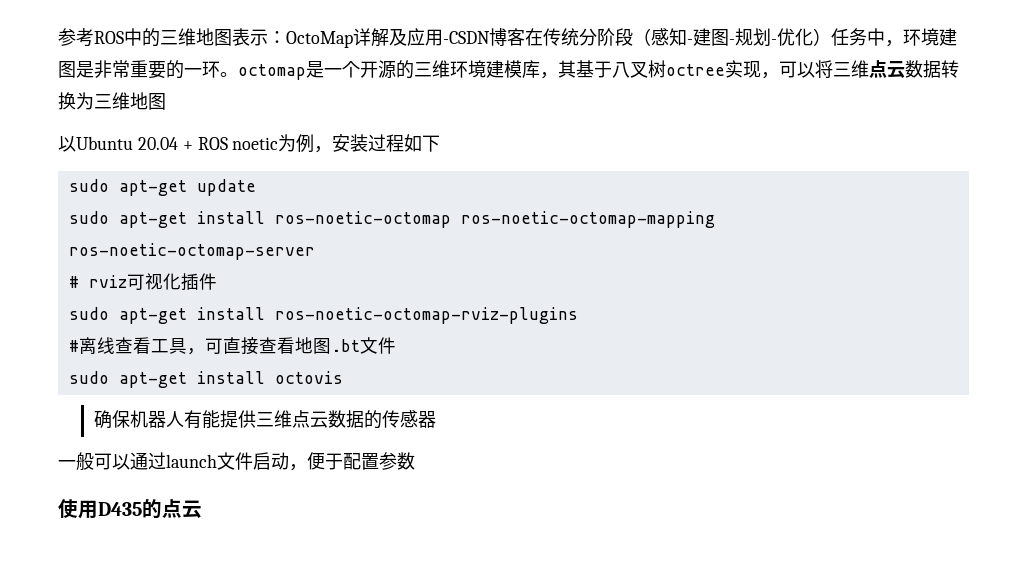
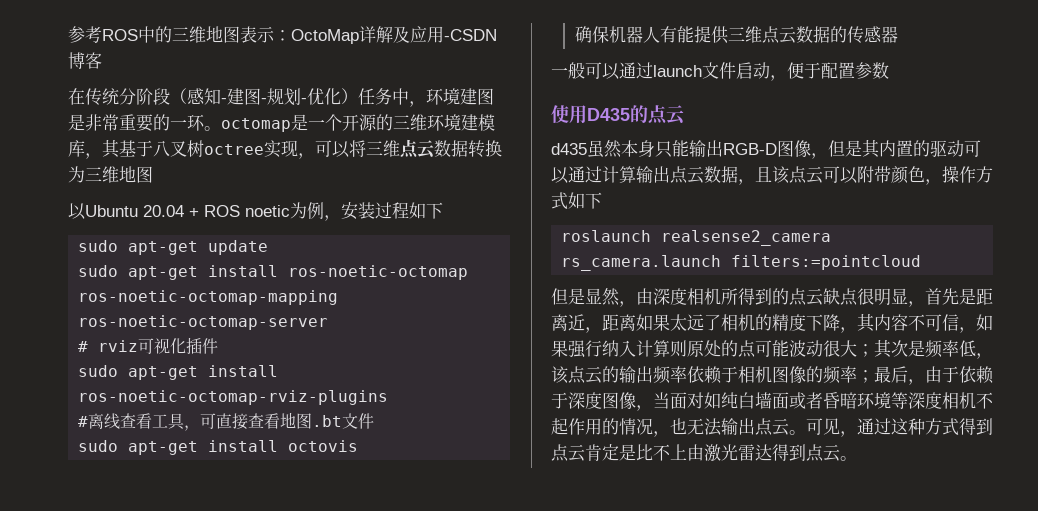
- 参考ROS中的三维地图表示：OctoMap详解及应用-CSDN博客在传统分阶段（感知-建图-规划-优化）任务中，环境建图是非常重要的一环。octomap是一个开源的三维环境建模库，其基于八叉树octree实现，可以将三维点云数据转换为三维地图
+ 参考ROS中的三维地图表示：OctoMap详解及应用-CSDN博客
+ 在传统分阶段（感知-建图-规划-优化）任务中，环境建图是非常重要的一环。octomap是一个开源的三维环境建模库，其基于八叉树octree实现，可以将三维点云数据转换为三维地图
+ d435虽然本身只能输出RGB-D图像，但是其内置的驱动可以通过计算输出点云数据，且该点云可以附带颜色，操作方式如下
+ roslaunch realsense2_camera rs_camera.launch filters:=pointcloud
+ 但是显然，由深度相机所得到的点云缺点很明显，首先是距离近，距离如果太远了相机的精度下降，其内容不可信，如果强行纳入计算则原处的点可能波动很大；其次是频率低，该点云的输出频率依赖于相机图像的频率；最后，由于依赖于深度图像，当面对如纯白墙面或者昏暗环境等深度相机不起作用的情况，也无法输出点云。可见，通过这种方式得到点云肯定是比不上由激光雷达得到点云。

